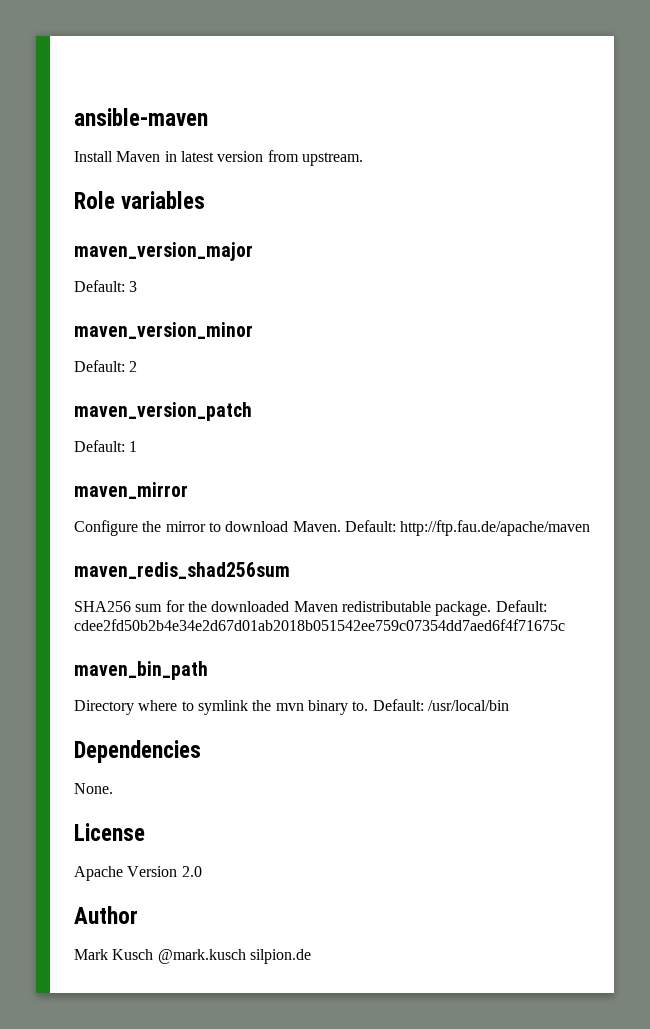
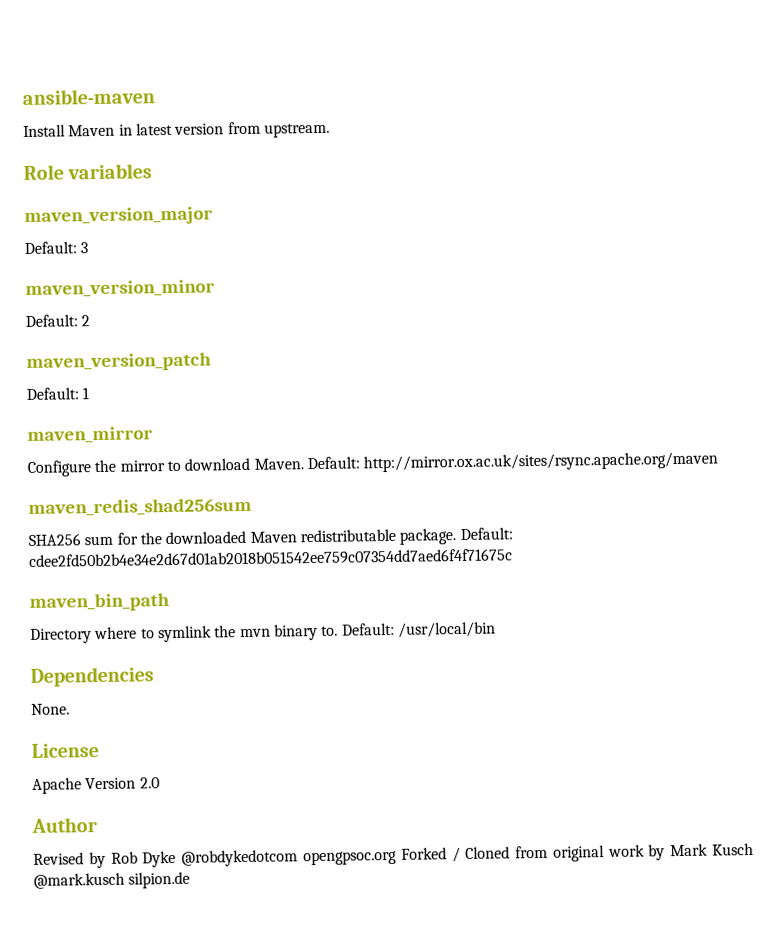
- Default: http://ftp.fau.de/apache/maven
+ Default: http://mirror.ox.ac.uk/sites/rsync.apache.org/maven
- Mark Kusch @mark.kusch silpion.de
+ Revised by Rob Dyke @robdykedotcom opengpsoc.org Forked / Cloned from original work by Mark Kusch @mark.kusch silpion.de

